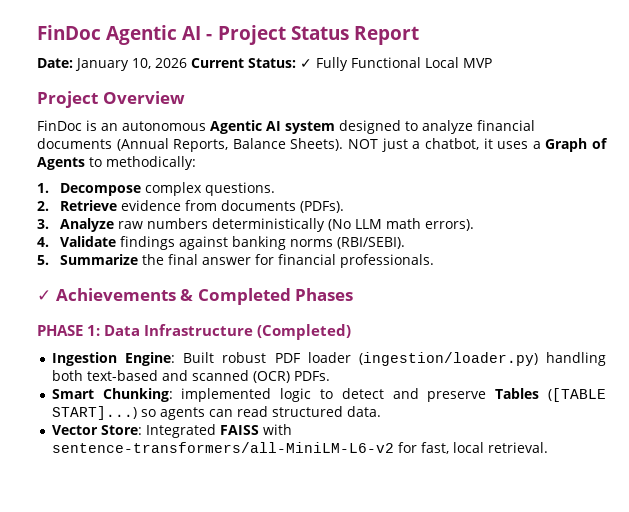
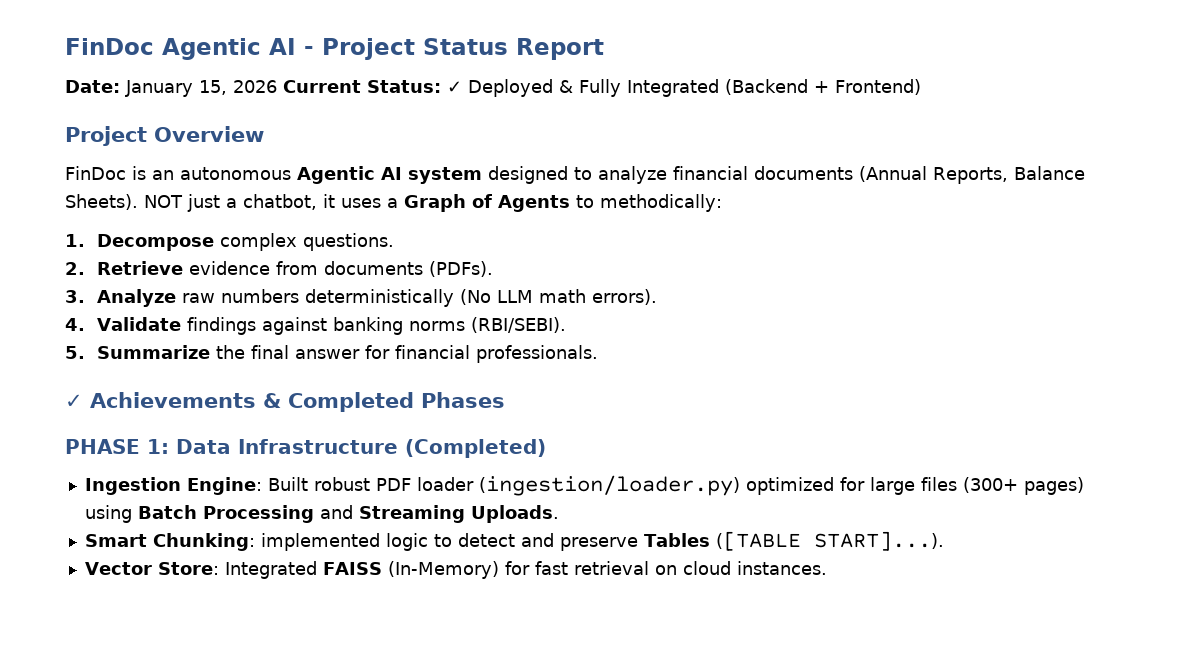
- Date: January 10, 2026 Current Status: ✓ Fully Functional Local MVP
+ Date: January 15, 2026 Current Status: ✓ Deployed & Fully Integrated (Backend + Frontend)
- Ingestion Engine: Built robust PDF loader (ingestion/loader.py) handling both text-based and scanned (OCR) PDFs.
+ Ingestion Engine: Built robust PDF loader (ingestion/loader.py) optimized for large files (300+ pages) using Batch Processing and Streaming Uploads.
- Smart Chunking: implemented logic to detect and preserve Tables ([TABLE START]...) so agents can read structured data.
- Vector Store: Integrated FAISS with sentence-transformers/all-MiniLM-L6-v2 for fast, local retrieval.
+ Smart Chunking: implemented logic to detect and preserve Tables ([TABLE START]...).
+ Vector Store: Integrated FAISS (In-Memory) for fast retrieval on cloud instances.

